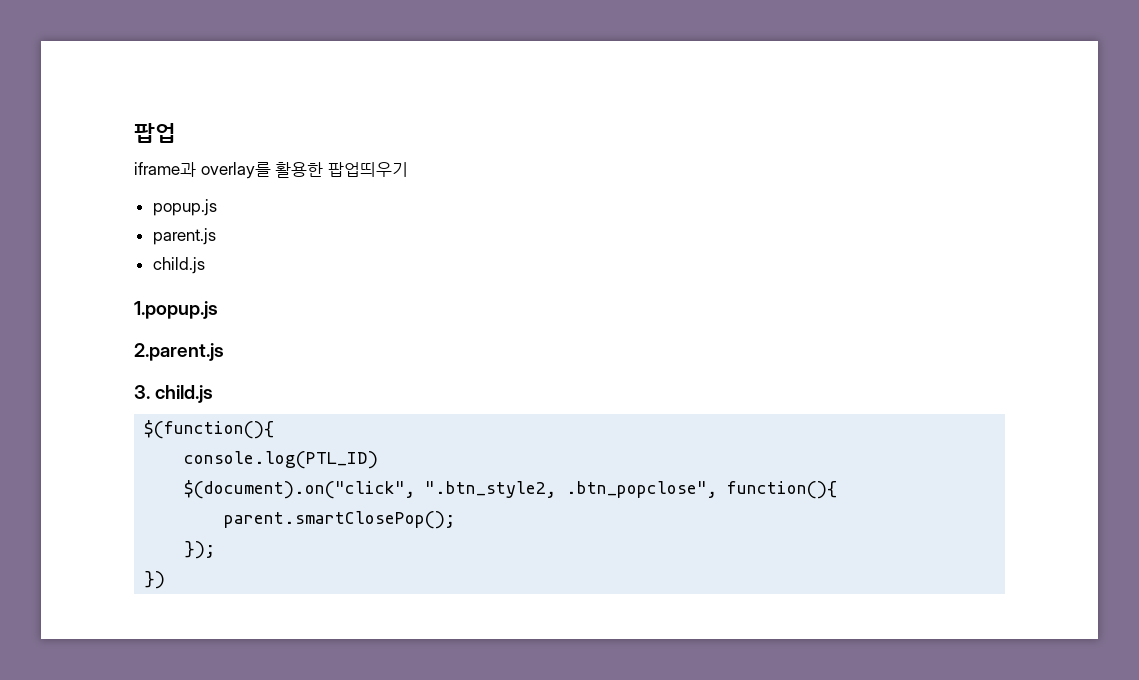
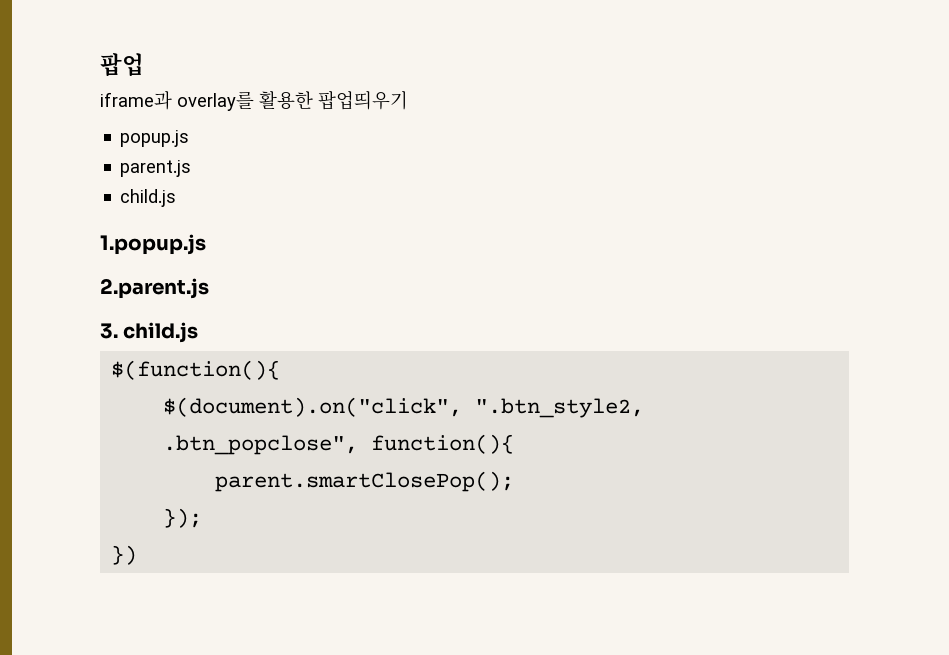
- console.log(PTL_ID)

